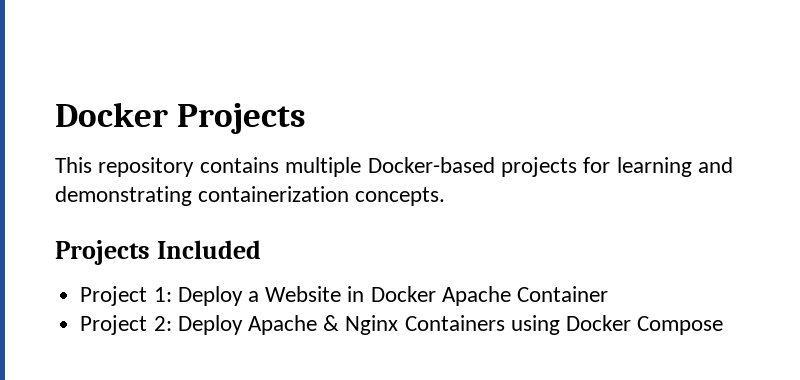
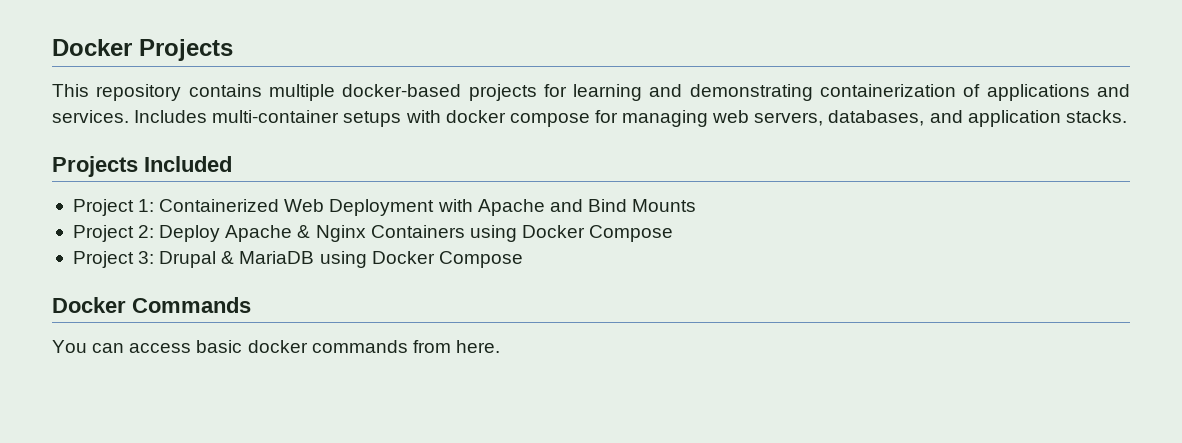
- This repository contains multiple Docker-based projects for learning and demonstrating containerization concepts.
+ This repository contains multiple docker-based projects for learning and demonstrating containerization of applications and services. Includes multi-container setups with docker compose for managing web servers, databases, and application stacks.
  Projects Included
- Project 1: Deploy a Website in Docker Apache Container
+ Project 1: Containerized Web Deployment with Apache and Bind Mounts
+ Project 3: Drupal & MariaDB using Docker Compose
+ Docker Commands
+ You can access basic docker commands from here.

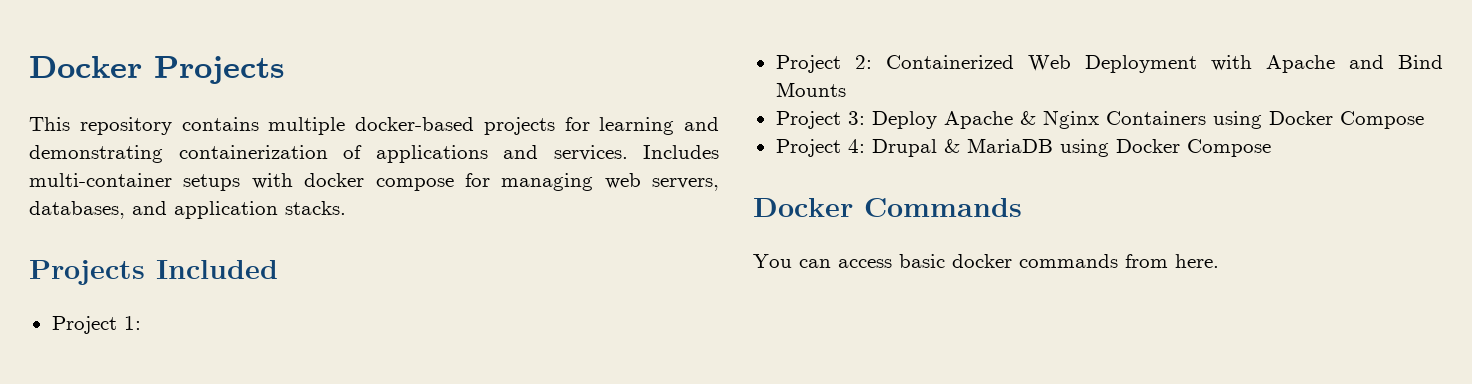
- Project 1: Containerized Web Deployment with Apache and Bind Mounts
+ Project 1:
+ Project 2: Containerized Web Deployment with Apache and Bind Mounts
- Project 2: Deploy Apache & Nginx Containers using Docker Compose
+ Project 3: Deploy Apache & Nginx Containers using Docker Compose
- Project 3: Drupal & MariaDB using Docker Compose
+ Project 4: Drupal & MariaDB using Docker Compose

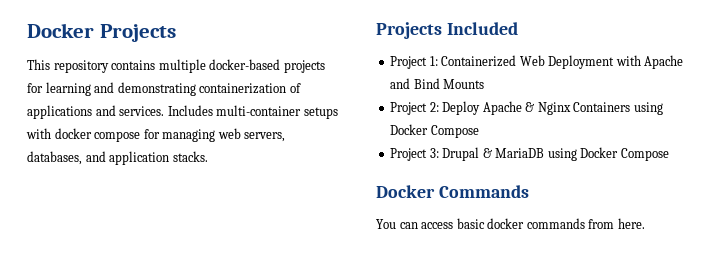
- Project 1:
- Project 2: Containerized Web Deployment with Apache and Bind Mounts
+ Project 1: Containerized Web Deployment with Apache and Bind Mounts
- Project 3: Deploy Apache & Nginx Containers using Docker Compose
+ Project 2: Deploy Apache & Nginx Containers using Docker Compose
- Project 4: Drupal & MariaDB using Docker Compose
+ Project 3: Drupal & MariaDB using Docker Compose

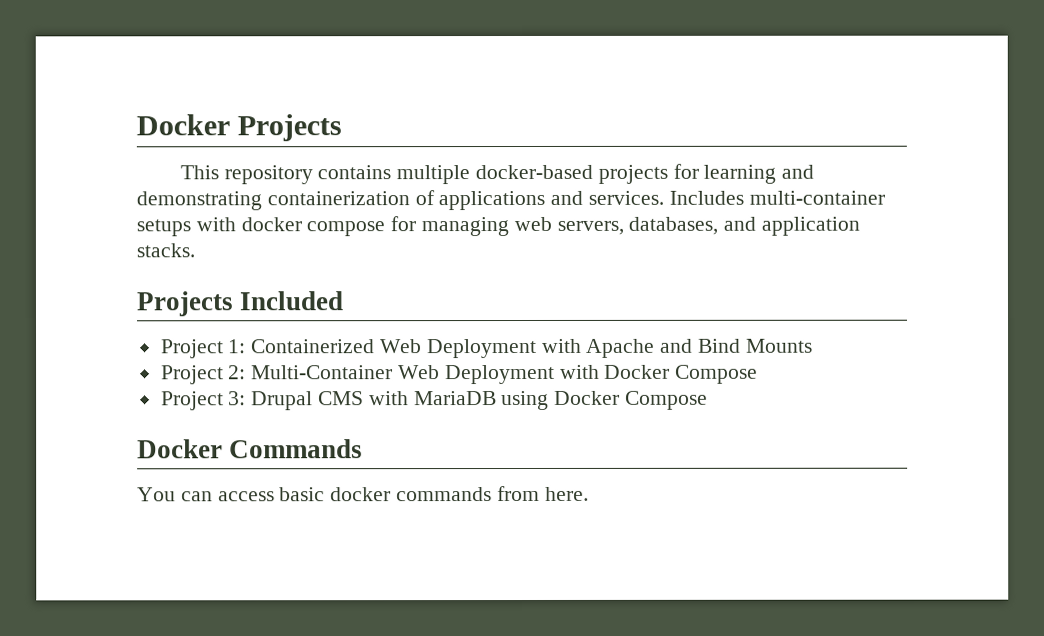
- Project 2: Deploy Apache & Nginx Containers using Docker Compose
+ Project 2: Multi-Container Web Deployment with Docker Compose
- Project 3: Drupal & MariaDB using Docker Compose
+ Project 3: Drupal CMS with MariaDB using Docker Compose

